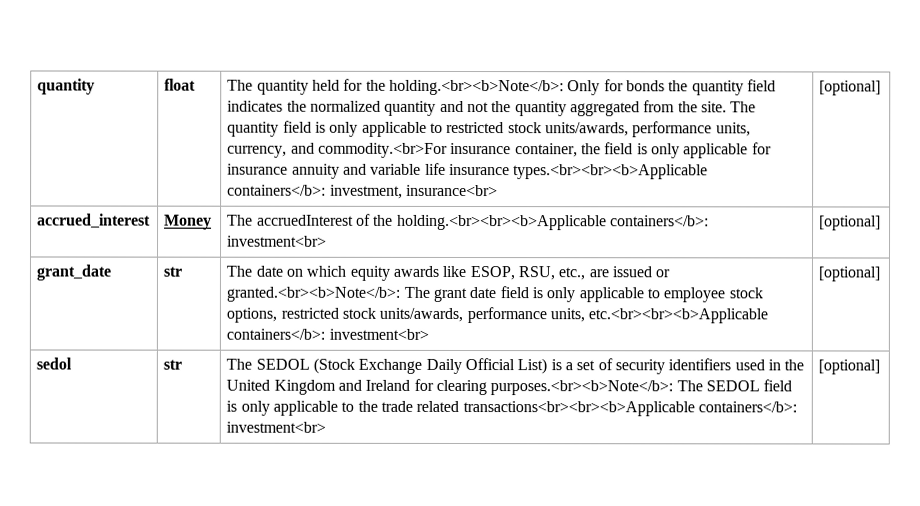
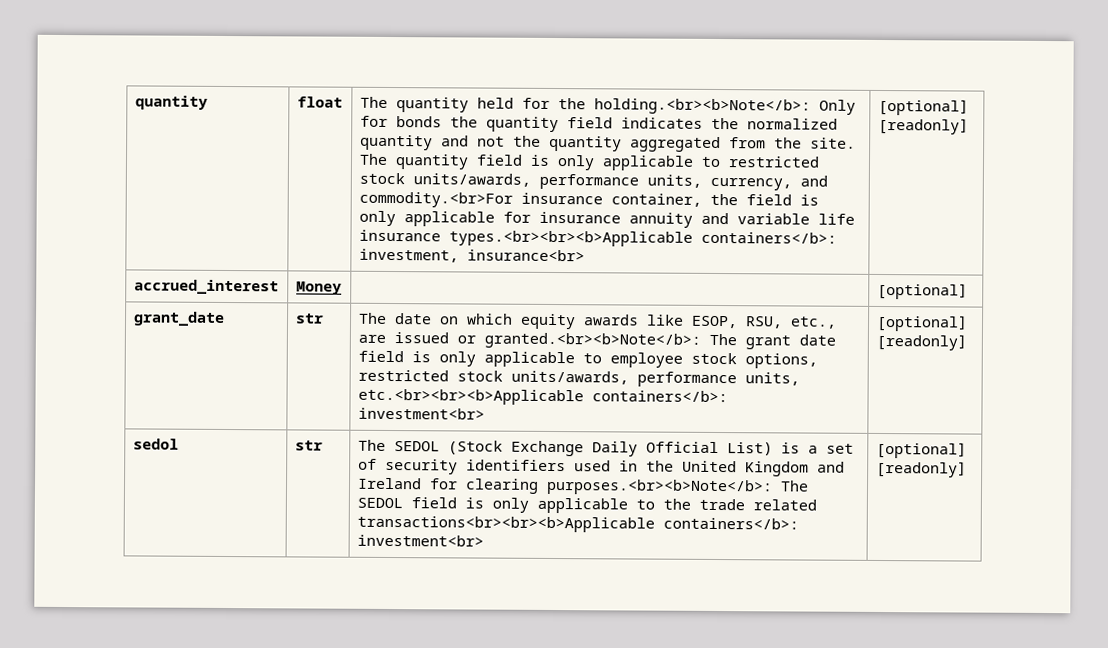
- The quantity field is only applicable to restricted stock units/awards, performance units, currency, and commodity.<br>For insurance container, the field is only applicable for insurance annuity and variable life insurance types.<br><br><b>Applicable containers</b>: investment, insurance<br> | [optional]
+ The quantity field is only applicable to restricted stock units/awards, performance units, currency, and commodity.<br>For insurance container, the field is only applicable for insurance annuity and variable life insurance types.<br><br><b>Applicable containers</b>: investment, insurance<br> | [optional] [readonly]
- accrued_interest | Money | The accruedInterest of the holding.<br><br><b>Applicable containers</b>: investment<br> | [optional]
+ accrued_interest | Money | | [optional]
- grant_date | str | The date on which equity awards like ESOP, RSU, etc., are issued or granted.<br><b>Note</b>: The grant date field is only applicable to employee stock options, restricted stock units/awards, performance units, etc.<br><br><b>Applicable containers</b>: investment<br> | [optional]
+ grant_date | str | The date on which equity awards like ESOP, RSU, etc., are issued or granted.<br><b>Note</b>: The grant date field is only applicable to employee stock options, restricted stock units/awards, performance units, etc.<br><br><b>Applicable containers</b>: investment<br> | [optional] [readonly]
- sedol | str | The SEDOL (Stock Exchange Daily Official List) is a set of security identifiers used in the United Kingdom and Ireland for clearing purposes.<br><b>Note</b>: The SEDOL field is only applicable to the trade related transactions<br><br><b>Applicable containers</b>: investment<br> | [optional]
+ sedol | str | The SEDOL (Stock Exchange Daily Official List) is a set of security identifiers used in the United Kingdom and Ireland for clearing purposes.<br><b>Note</b>: The SEDOL field is only applicable to the trade related transactions<br><br><b>Applicable containers</b>: investment<br> | [optional] [readonly]

